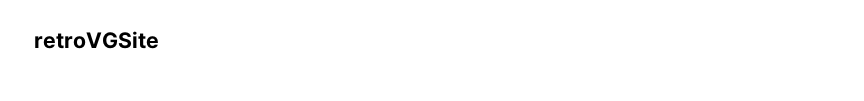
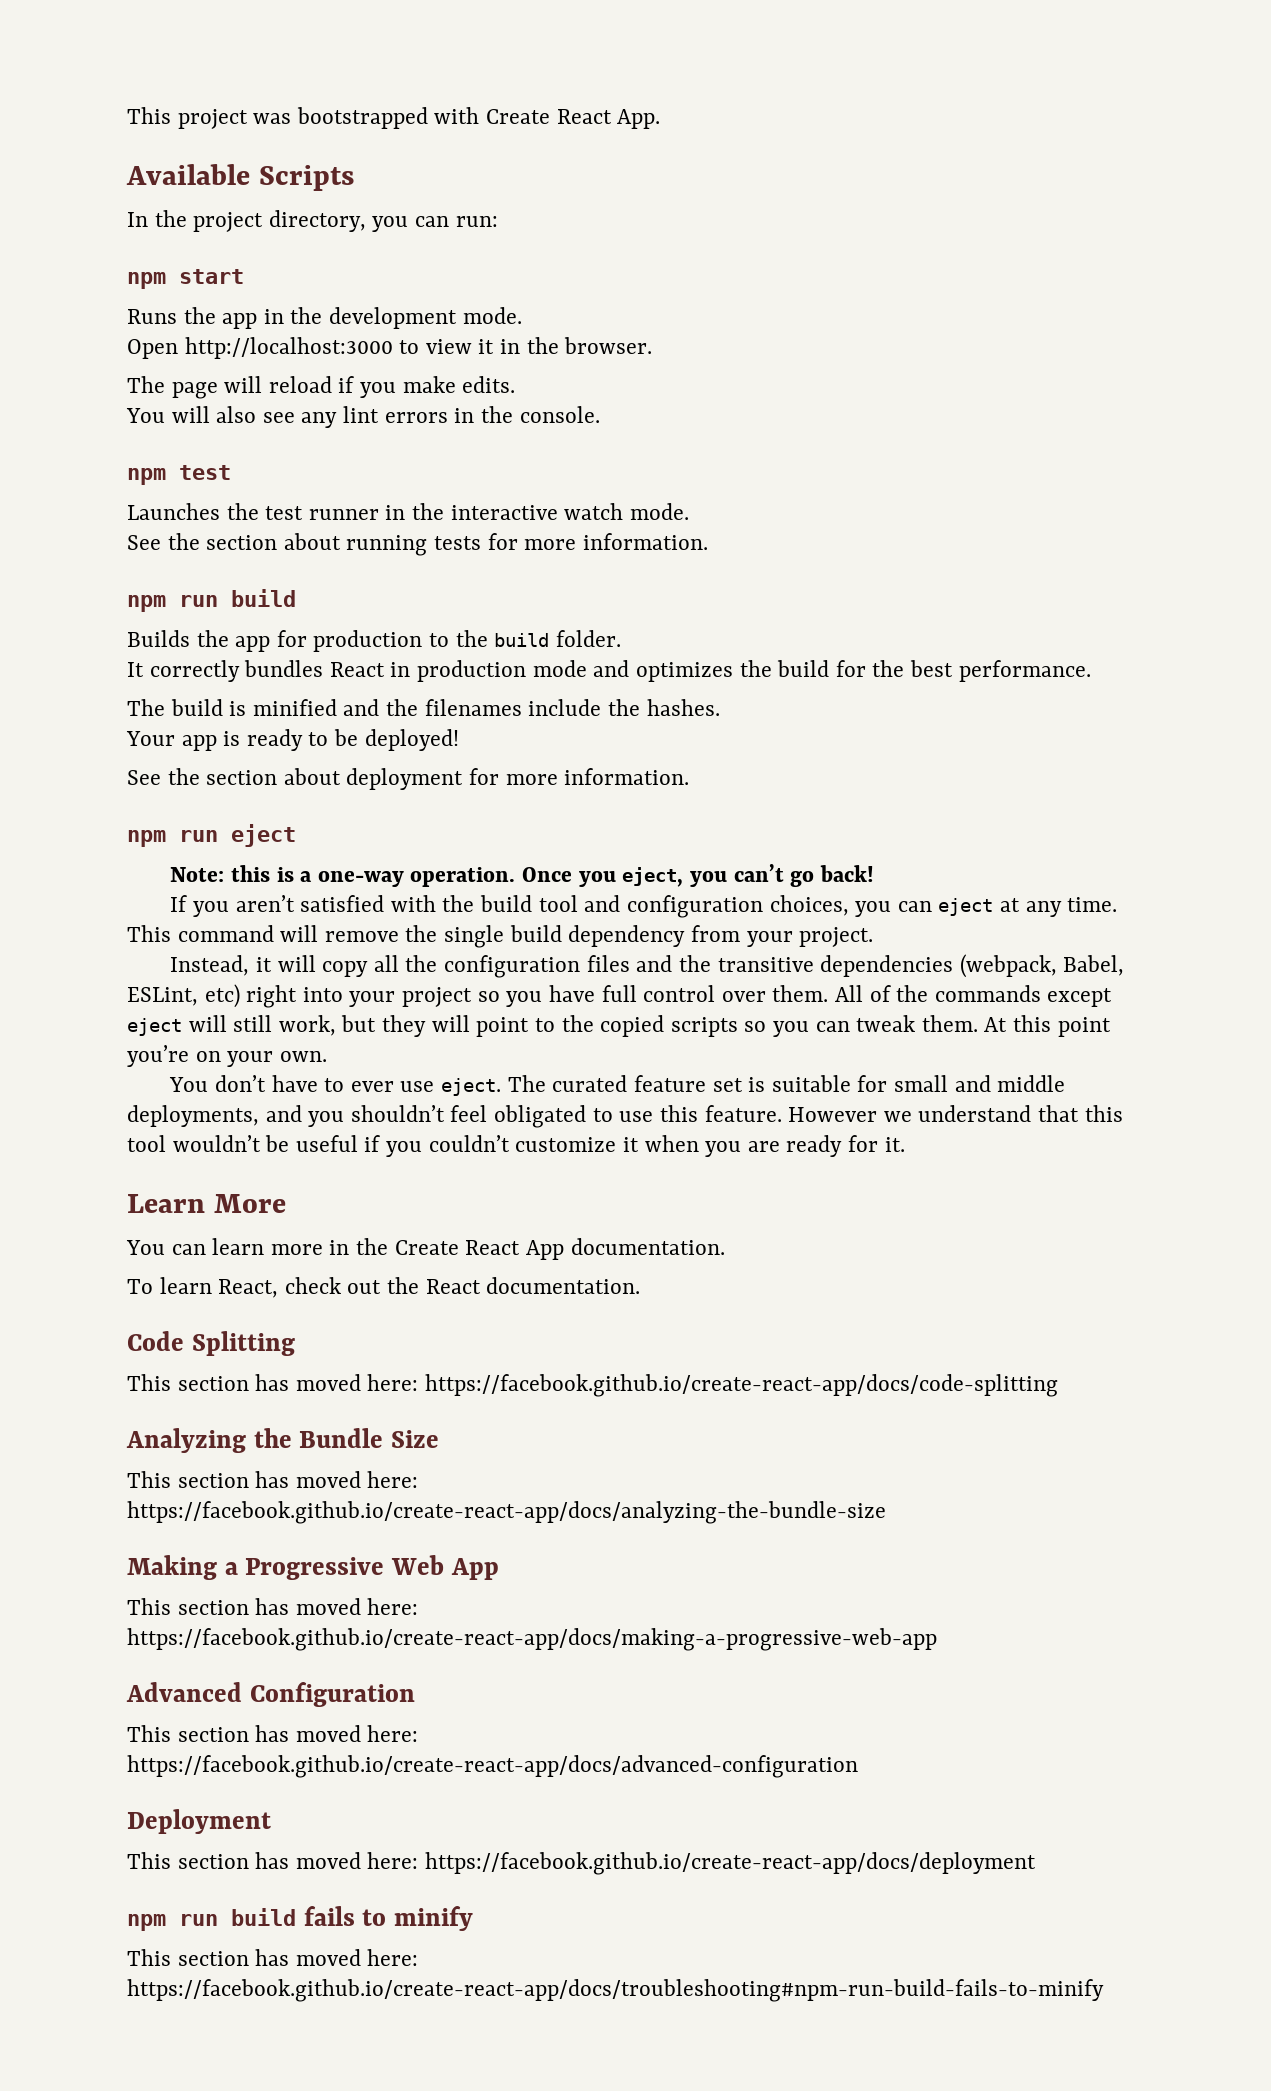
- retroVGSite
+ This project was bootstrapped with Create React App.
+ Available Scripts
+ In the project directory, you can run:
+ npm start
+ Runs the app in the development mode.
+ Open http://localhost:3000 to view it in the browser.
+ The page will reload if you make edits.
+ You will also see any lint errors in the console.
+ npm test
+ Launches the test runner in the interactive watch mode.
+ See the section about running tests for more information.
+ npm run build
+ Builds the app for production to the build folder.
+ It correctly bundles React in production mode and optimizes the build for the best performance.
+ The build is minified and the filenames include the hashes.
+ Your app is ready to be deployed!
+ See the section about deployment for more information.
+ npm run eject
+ Note: this is a one-way operation. Once you eject, you can’t go back!
+ If you aren’t satisfied with the build tool and configuration choices, you can eject at any time. This command will remove the single build dependency from your project.
+ Instead, it will copy all the configuration files and the transitive dependencies (webpack, Babel, ESLint, etc) right into your project so you have full control over them. All of the commands except eject will still work, but they will point to the copied scripts so you can tweak them. At this point you’re on your own.
+ You don’t have to ever use eject. The curated feature set is suitable for small and middle deployments, and you shouldn’t feel obligated to use this feature. However we understand that this tool wouldn’t be useful if you couldn’t customize it when you are ready for it.
+ Learn More
+ You can learn more in the Create React App documentation.
+ To learn React, check out the React documentation.
+ Code Splitting
+ This section has moved here: https://facebook.github.io/create-react-app/docs/code-splitting
+ Analyzing the Bundle Size
+ This section has moved here: https://facebook.github.io/create-react-app/docs/analyzing-the-bundle-size
+ Making a Progressive Web App
+ This section has moved here: https://facebook.github.io/create-react-app/docs/making-a-progressive-web-app
+ Advanced Configuration
+ This section has moved here: https://facebook.github.io/create-react-app/docs/advanced-configuration
+ Deployment
+ This section has moved here: https://facebook.github.io/create-react-app/docs/deployment
+ npm run build fails to minify
+ This section has moved here: https://facebook.github.io/create-react-app/docs/troubleshooting#npm-run-build-fails-to-minify

